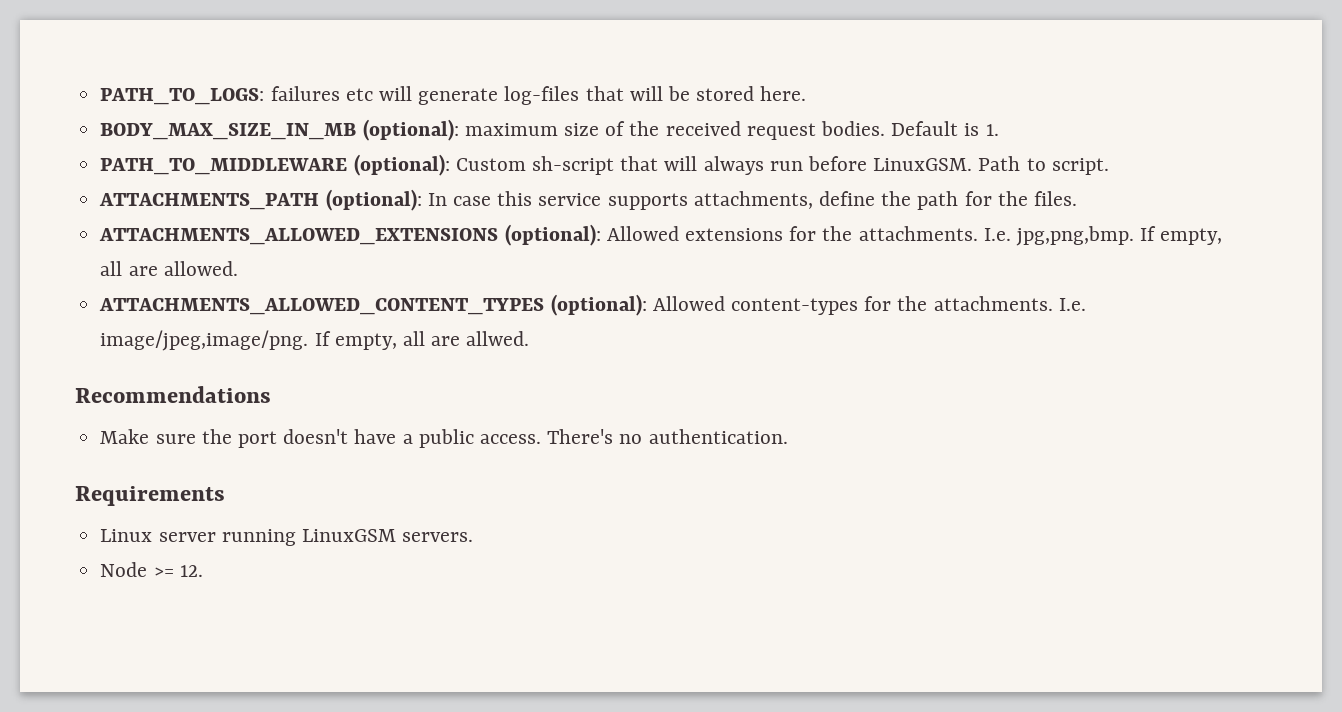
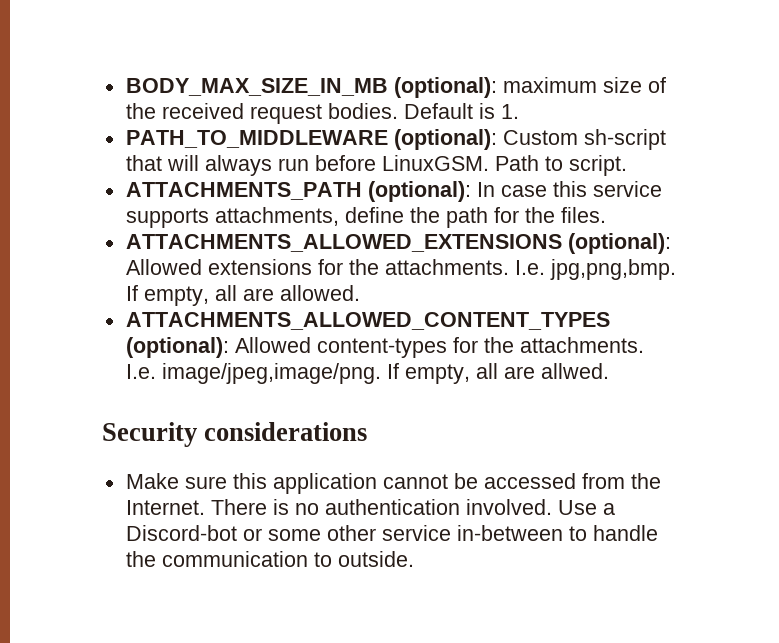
- PATH_TO_LOGS: failures etc will generate log-files that will be stored here.
- Recommendations
+ Security considerations
- Make sure the port doesn't have a public access. There's no authentication.
- Requirements
- Linux server running LinuxGSM servers.
- Node >= 12.
+ Make sure this application cannot be accessed from the Internet. There is no authentication involved. Use a Discord-bot or some other service in-between to handle the communication to outside.

